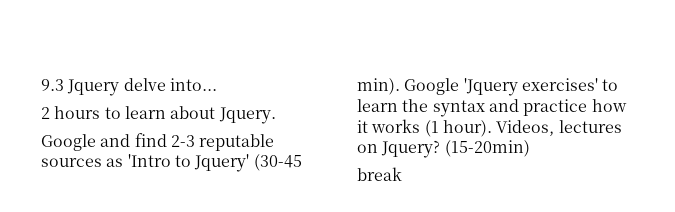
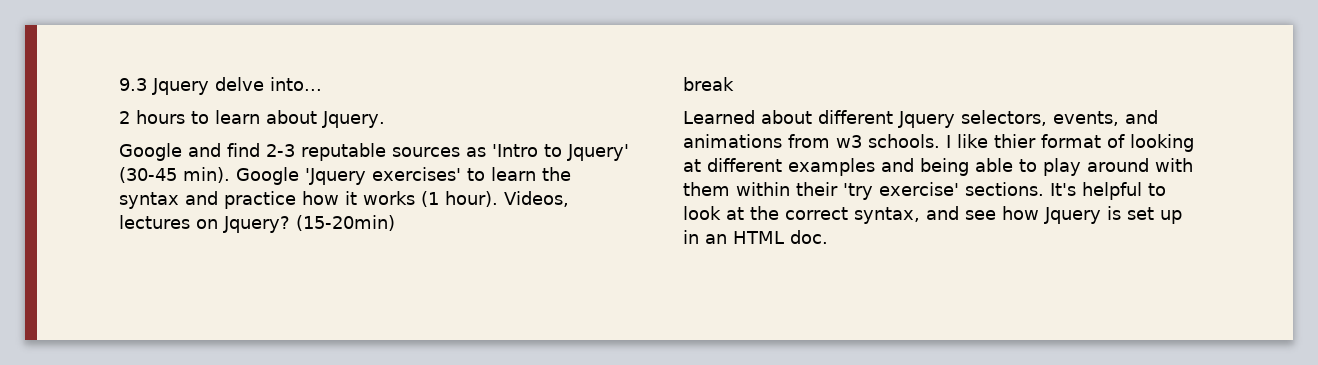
+ Learned about different Jquery selectors, events, and animations from w3 schools. I like thier format of looking at different examples and being able to play around with them within their 'try exercise' sections. It's helpful to look at the correct syntax, and see how Jquery is set up in an HTML doc.

